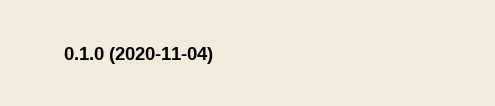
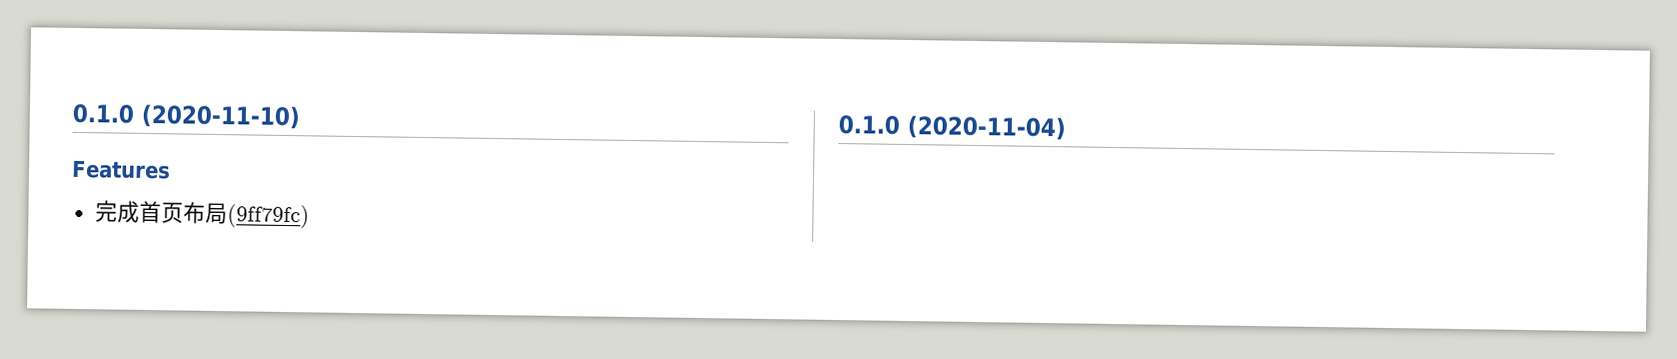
+ 0.1.0 (2020-11-10)
+ Features
+ 完成首页布局(9ff79fc)

